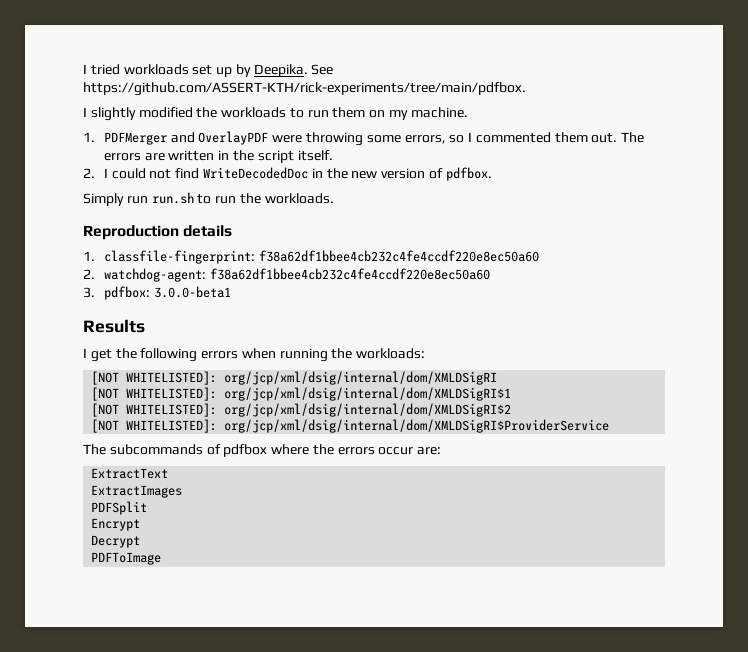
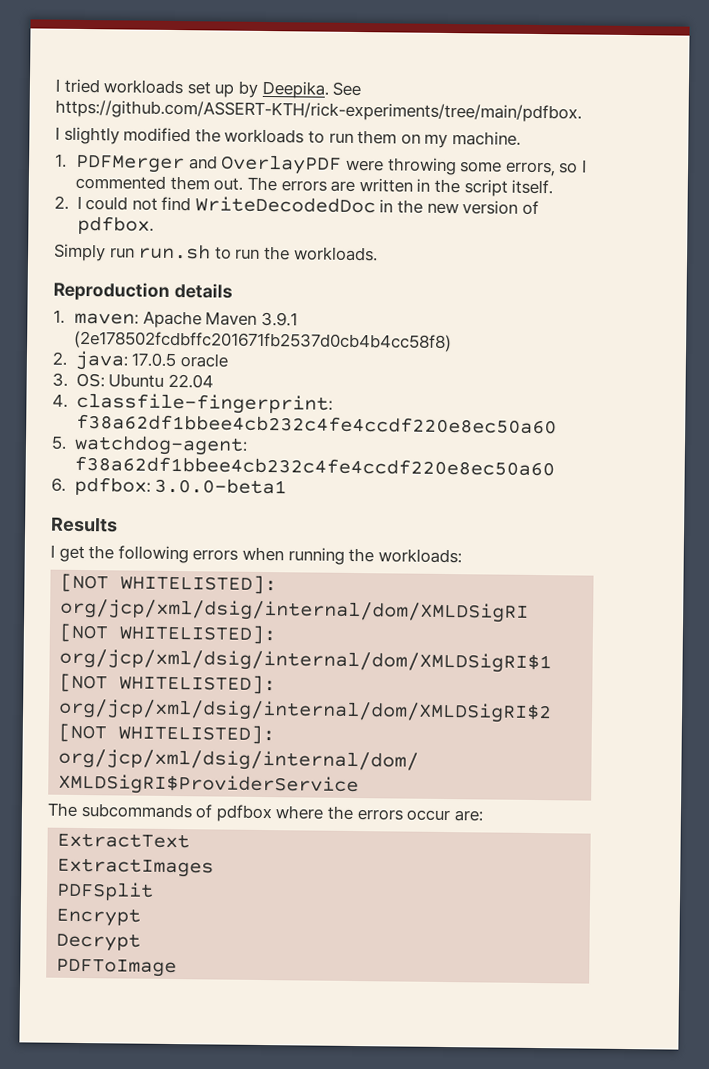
- 1. classfile-fingerprint: f38a62df1bbee4cb232c4fe4ccdf220e8ec50a60
+ 1. maven: Apache Maven 3.9.1 (2e178502fcdbffc201671fb2537d0cb4b4cc58f8)
+ 2. java: 17.0.5 oracle
+ 3. OS: Ubuntu 22.04
+ 4. classfile-fingerprint: f38a62df1bbee4cb232c4fe4ccdf220e8ec50a60
- 2. watchdog-agent: f38a62df1bbee4cb232c4fe4ccdf220e8ec50a60
+ 5. watchdog-agent: f38a62df1bbee4cb232c4fe4ccdf220e8ec50a60
- 3. pdfbox: 3.0.0-beta1
+ 6. pdfbox: 3.0.0-beta1

